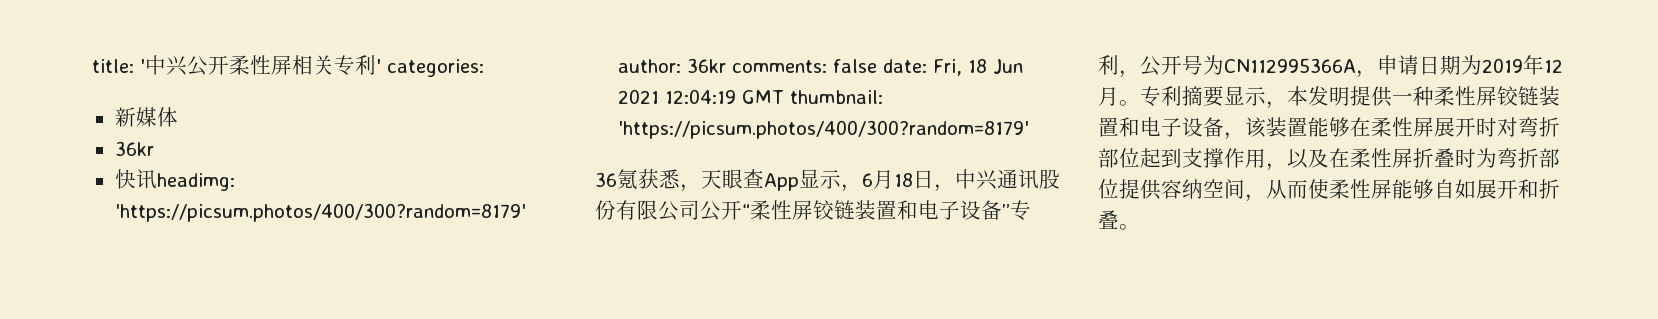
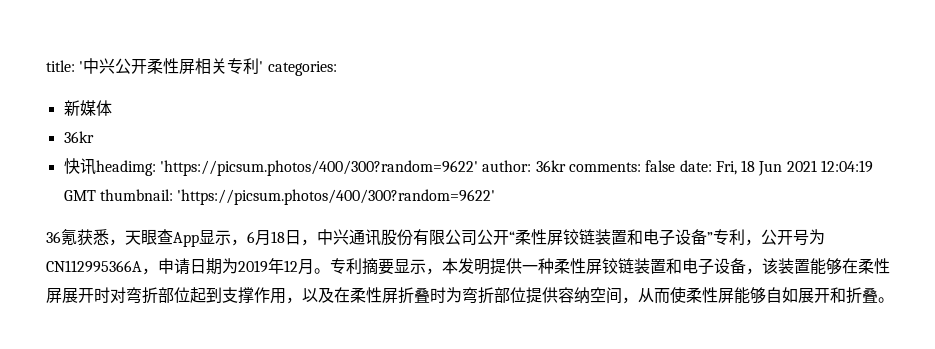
- 快讯headimg: 'https://picsum.photos/400/300?random=8179' author: 36kr comments: false date: Fri, 18 Jun 2021 12:04:19 GMT thumbnail: 'https://picsum.photos/400/300?random=8179'
+ 快讯headimg: 'https://picsum.photos/400/300?random=9622' author: 36kr comments: false date: Fri, 18 Jun 2021 12:04:19 GMT thumbnail: 'https://picsum.photos/400/300?random=9622'

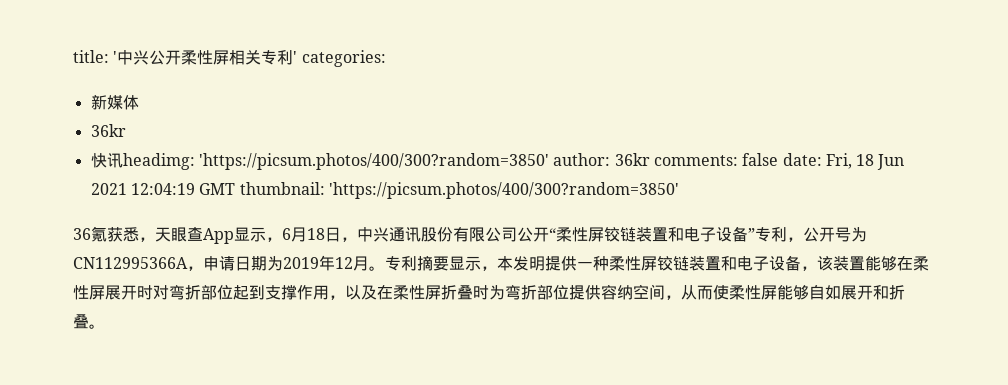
- 快讯headimg: 'https://picsum.photos/400/300?random=9622' author: 36kr comments: false date: Fri, 18 Jun 2021 12:04:19 GMT thumbnail: 'https://picsum.photos/400/300?random=9622'
+ 快讯headimg: 'https://picsum.photos/400/300?random=3850' author: 36kr comments: false date: Fri, 18 Jun 2021 12:04:19 GMT thumbnail: 'https://picsum.photos/400/300?random=3850'

